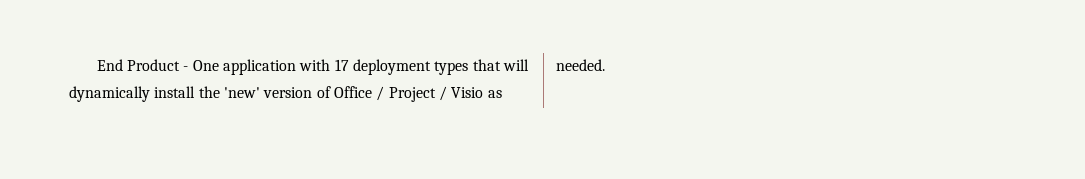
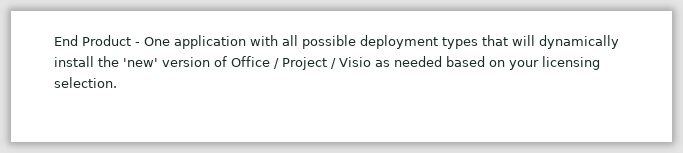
- End Product - One application with 17 deployment types that will dynamically install the 'new' version of Office / Project / Visio as needed.
+ End Product - One application with all possible deployment types that will dynamically install the 'new' version of Office / Project / Visio as needed based on your licensing selection.

